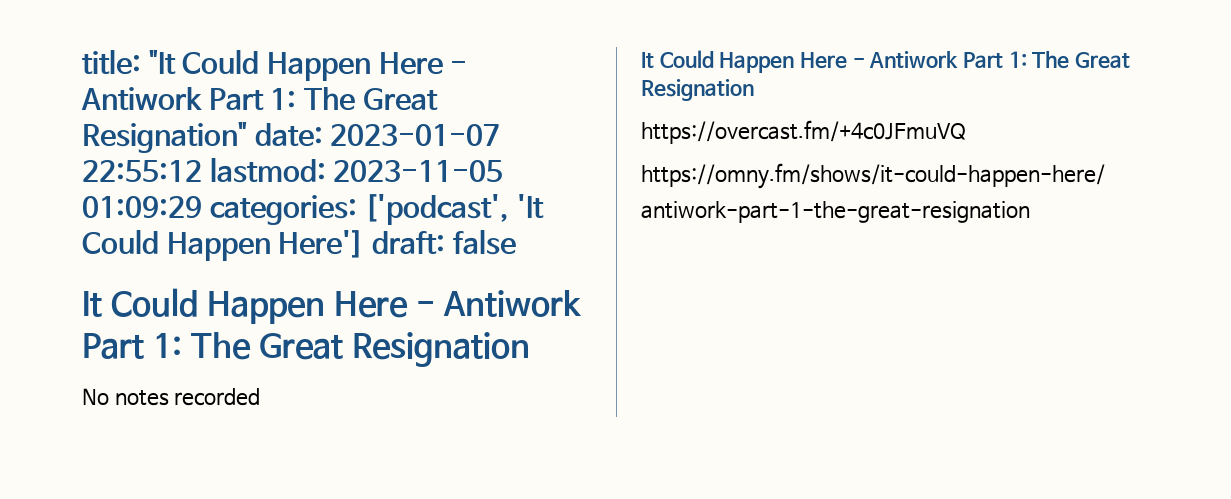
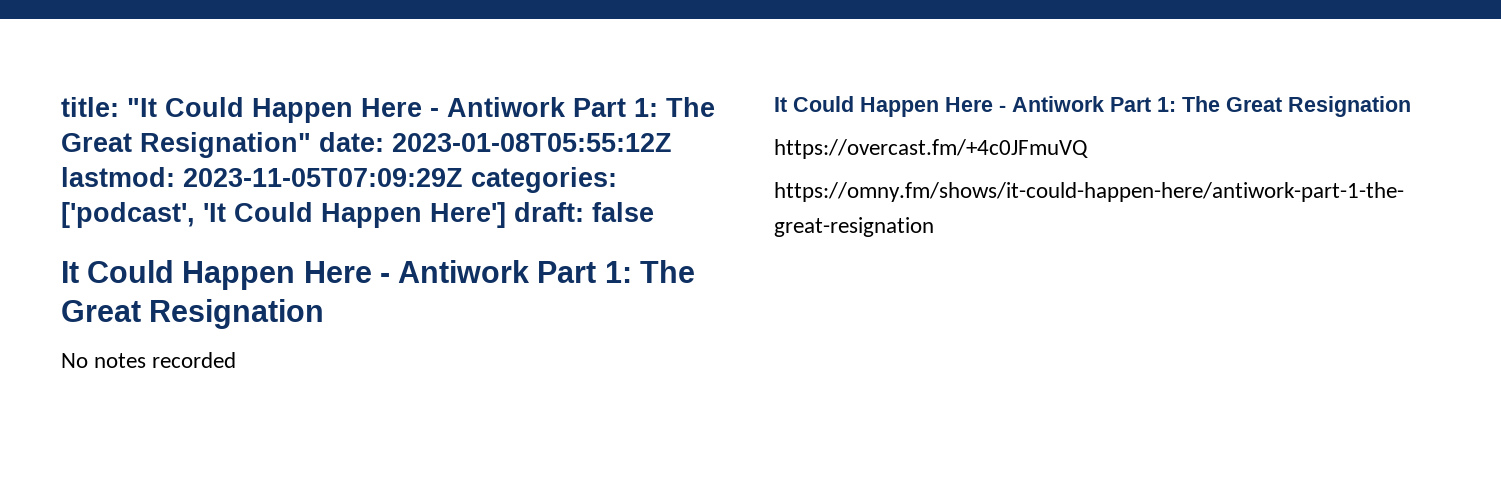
- title: "It Could Happen Here - Antiwork Part 1: The Great Resignation" date: 2023-01-07 22:55:12 lastmod: 2023-11-05 01:09:29 categories: ['podcast', 'It Could Happen Here'] draft: false
+ title: "It Could Happen Here - Antiwork Part 1: The Great Resignation" date: 2023-01-08T05:55:12Z lastmod: 2023-11-05T07:09:29Z categories: ['podcast', 'It Could Happen Here'] draft: false

